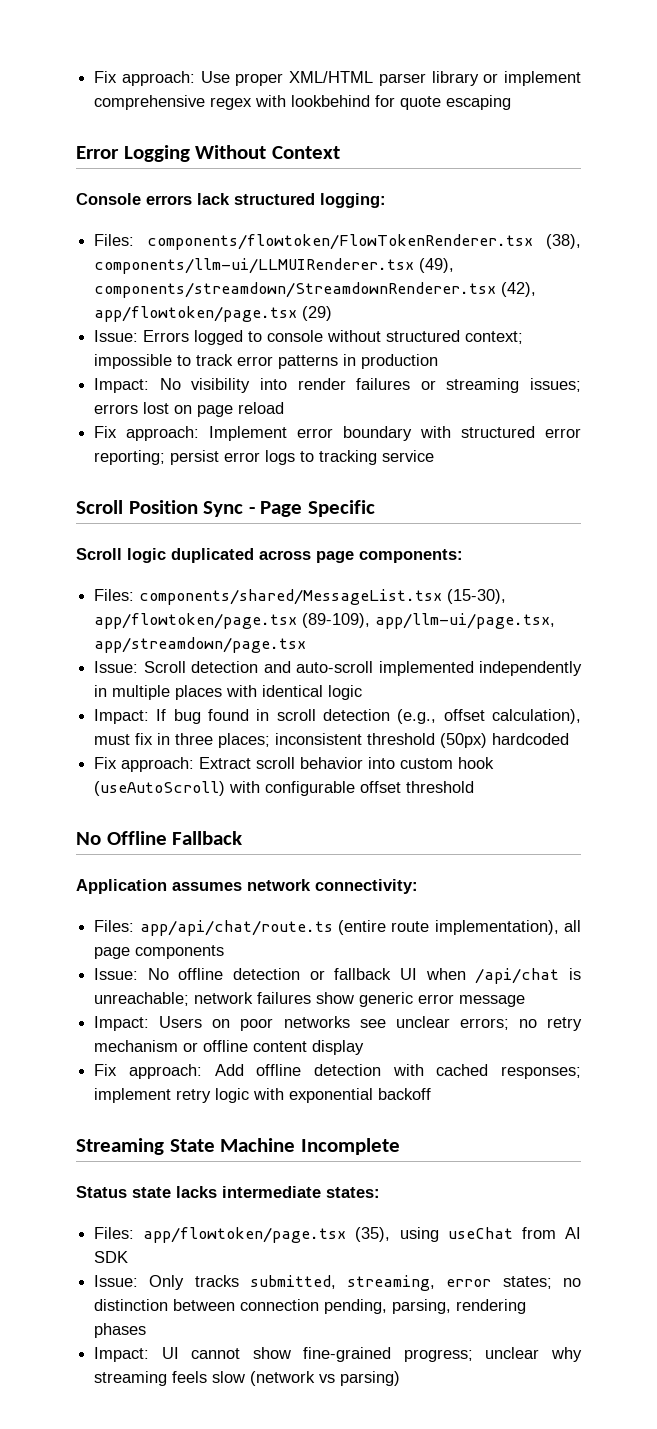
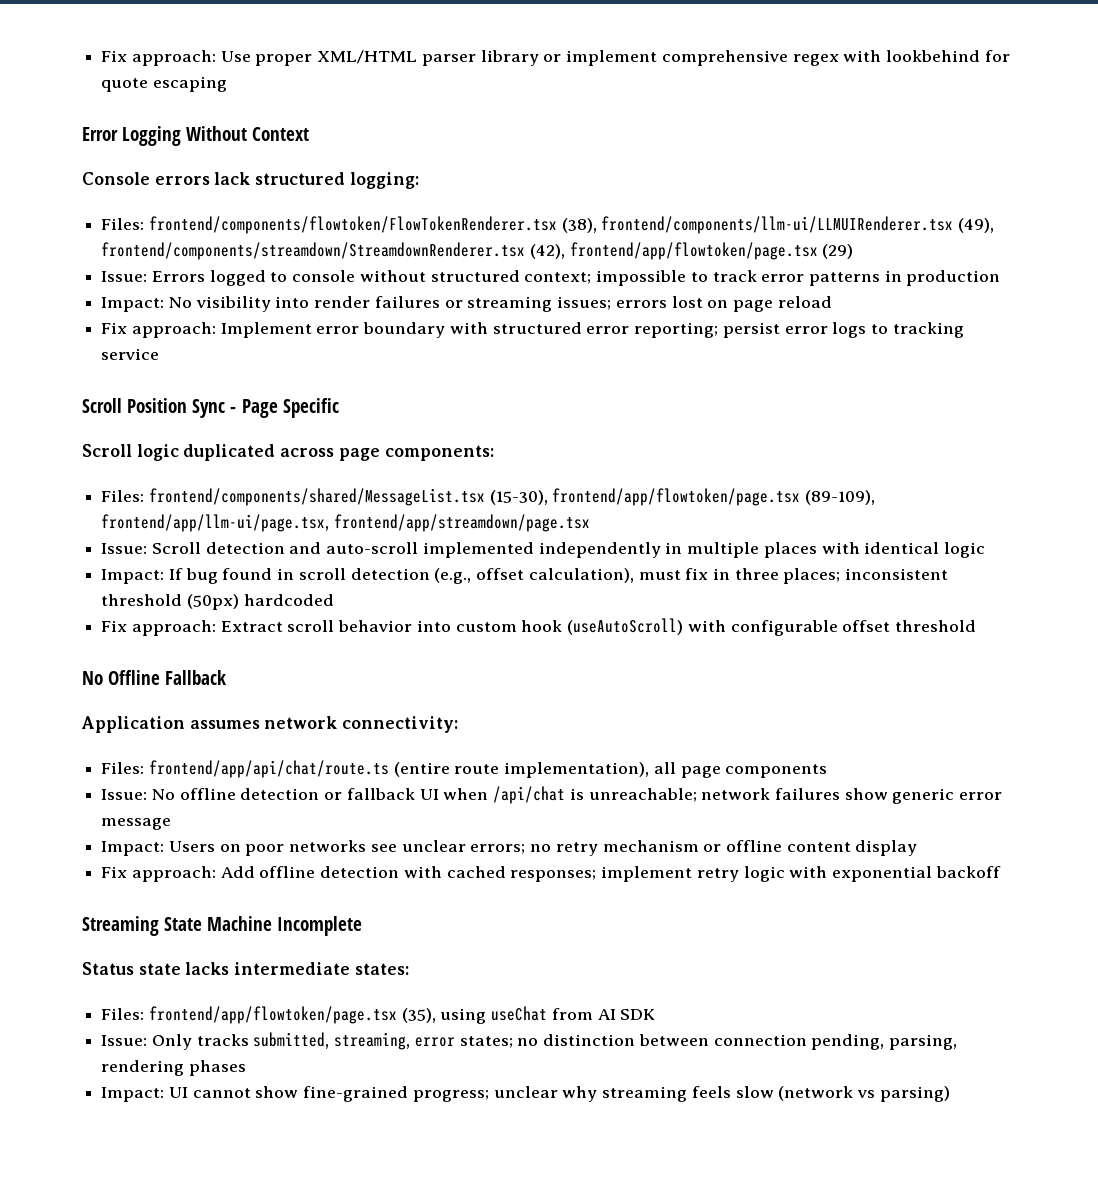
- Files: components/flowtoken/FlowTokenRenderer.tsx (38), components/llm-ui/LLMUIRenderer.tsx (49), components/streamdown/StreamdownRenderer.tsx (42), app/flowtoken/page.tsx (29)
+ Files: frontend/components/flowtoken/FlowTokenRenderer.tsx (38), frontend/components/llm-ui/LLMUIRenderer.tsx (49), frontend/components/streamdown/StreamdownRenderer.tsx (42), frontend/app/flowtoken/page.tsx (29)
- Files: components/shared/MessageList.tsx (15-30), app/flowtoken/page.tsx (89-109), app/llm-ui/page.tsx, app/streamdown/page.tsx
+ Files: frontend/components/shared/MessageList.tsx (15-30), frontend/app/flowtoken/page.tsx (89-109), frontend/app/llm-ui/page.tsx, frontend/app/streamdown/page.tsx
- Files: app/api/chat/route.ts (entire route implementation), all page components
+ Files: frontend/app/api/chat/route.ts (entire route implementation), all page components
- Files: app/flowtoken/page.tsx (35), using useChat from AI SDK
+ Files: frontend/app/flowtoken/page.tsx (35), using useChat from AI SDK

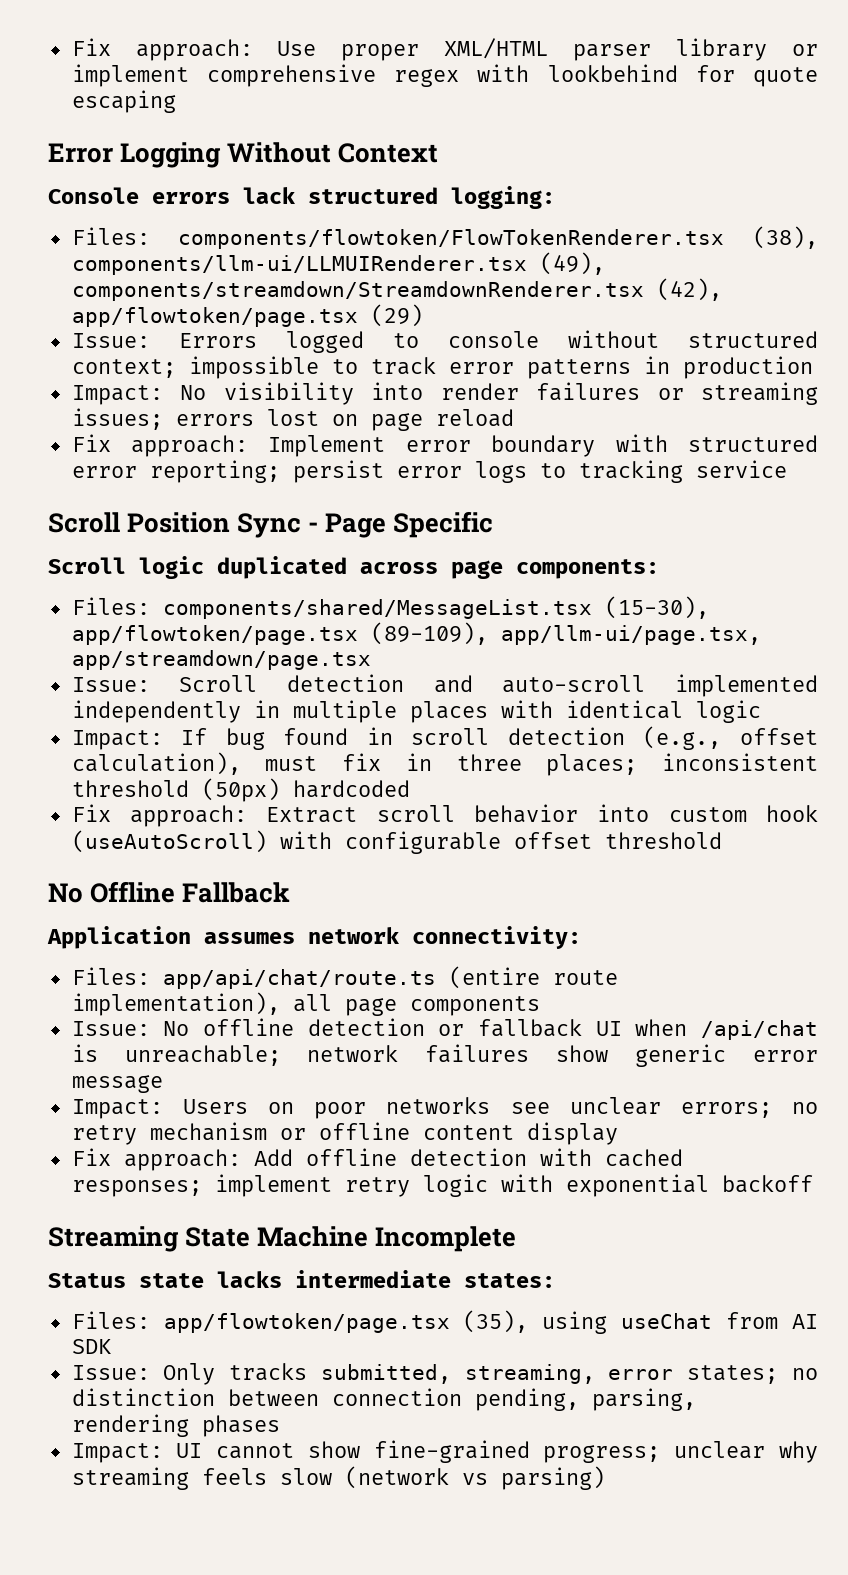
- Files: frontend/components/flowtoken/FlowTokenRenderer.tsx (38), frontend/components/llm-ui/LLMUIRenderer.tsx (49), frontend/components/streamdown/StreamdownRenderer.tsx (42), frontend/app/flowtoken/page.tsx (29)
+ Files: components/flowtoken/FlowTokenRenderer.tsx (38), components/llm-ui/LLMUIRenderer.tsx (49), components/streamdown/StreamdownRenderer.tsx (42), app/flowtoken/page.tsx (29)
- Files: frontend/components/shared/MessageList.tsx (15-30), frontend/app/flowtoken/page.tsx (89-109), frontend/app/llm-ui/page.tsx, frontend/app/streamdown/page.tsx
+ Files: components/shared/MessageList.tsx (15-30), app/flowtoken/page.tsx (89-109), app/llm-ui/page.tsx, app/streamdown/page.tsx
- Files: frontend/app/api/chat/route.ts (entire route implementation), all page components
+ Files: app/api/chat/route.ts (entire route implementation), all page components
- Files: frontend/app/flowtoken/page.tsx (35), using useChat from AI SDK
+ Files: app/flowtoken/page.tsx (35), using useChat from AI SDK

